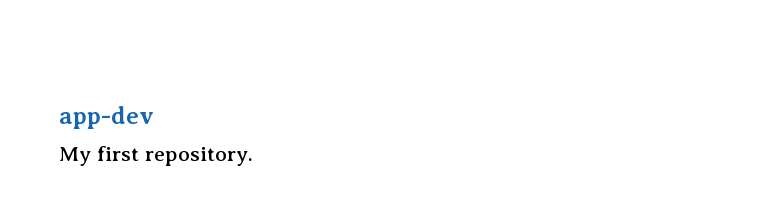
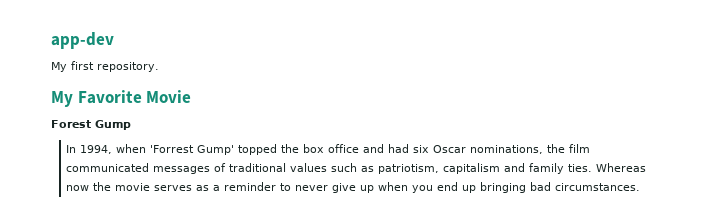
+ My Favorite Movie
+ Forest Gump
+ In 1994, when 'Forrest Gump' topped the box office and had six Oscar nominations, the film communicated messages of traditional values such as patriotism, capitalism and family ties. Whereas now the movie serves as a reminder to never give up when you end up bringing bad circumstances.

